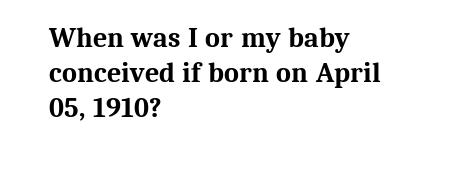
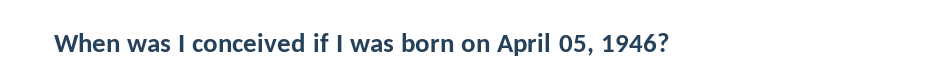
- When was I or my baby conceived if born on April 05, 1910?
+ When was I conceived if I was born on April 05, 1946?

